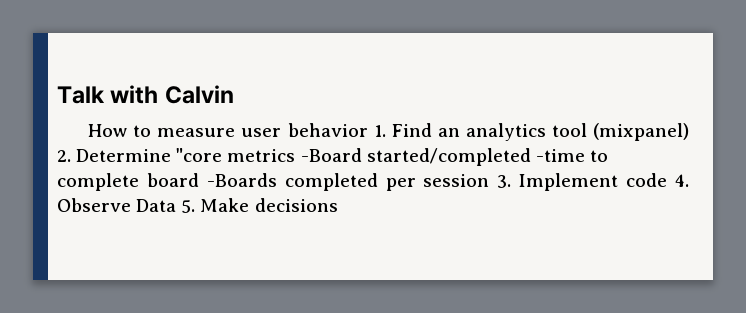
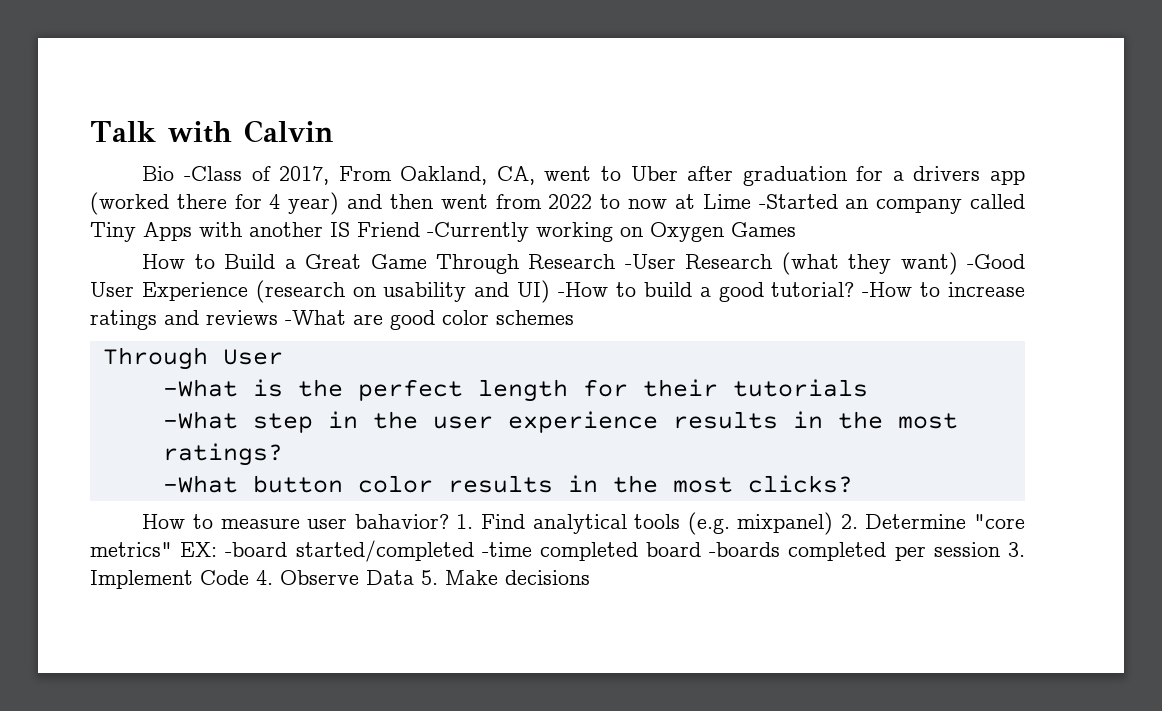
+ Bio -Class of 2017, From Oakland, CA, went to Uber after graduation for a drivers app (worked there for 4 year) and then went from 2022 to now at Lime -Started an company called Tiny Apps with another IS Friend -Currently working on Oxygen Games
+ How to Build a Great Game Through Research -User Research (what they want) -Good User Experience (research on usability and UI) -How to build a good tutorial? -How to increase ratings and reviews -What are good color schemes
+ Through User
+ -What is the perfect length for their tutorials
+ -What step in the user experience results in the most ratings?
+ -What button color results in the most clicks?
- How to measure user behavior 1. Find an analytics tool (mixpanel) 2. Determine "core metrics -Board started/completed -time to complete board -Boards completed per session 3. Implement code 4. Observe Data 5. Make decisions
+ How to measure user bahavior? 1. Find analytical tools (e.g. mixpanel) 2. Determine "core metrics" EX: -board started/completed -time completed board -boards completed per session 3. Implement Code 4. Observe Data 5. Make decisions

